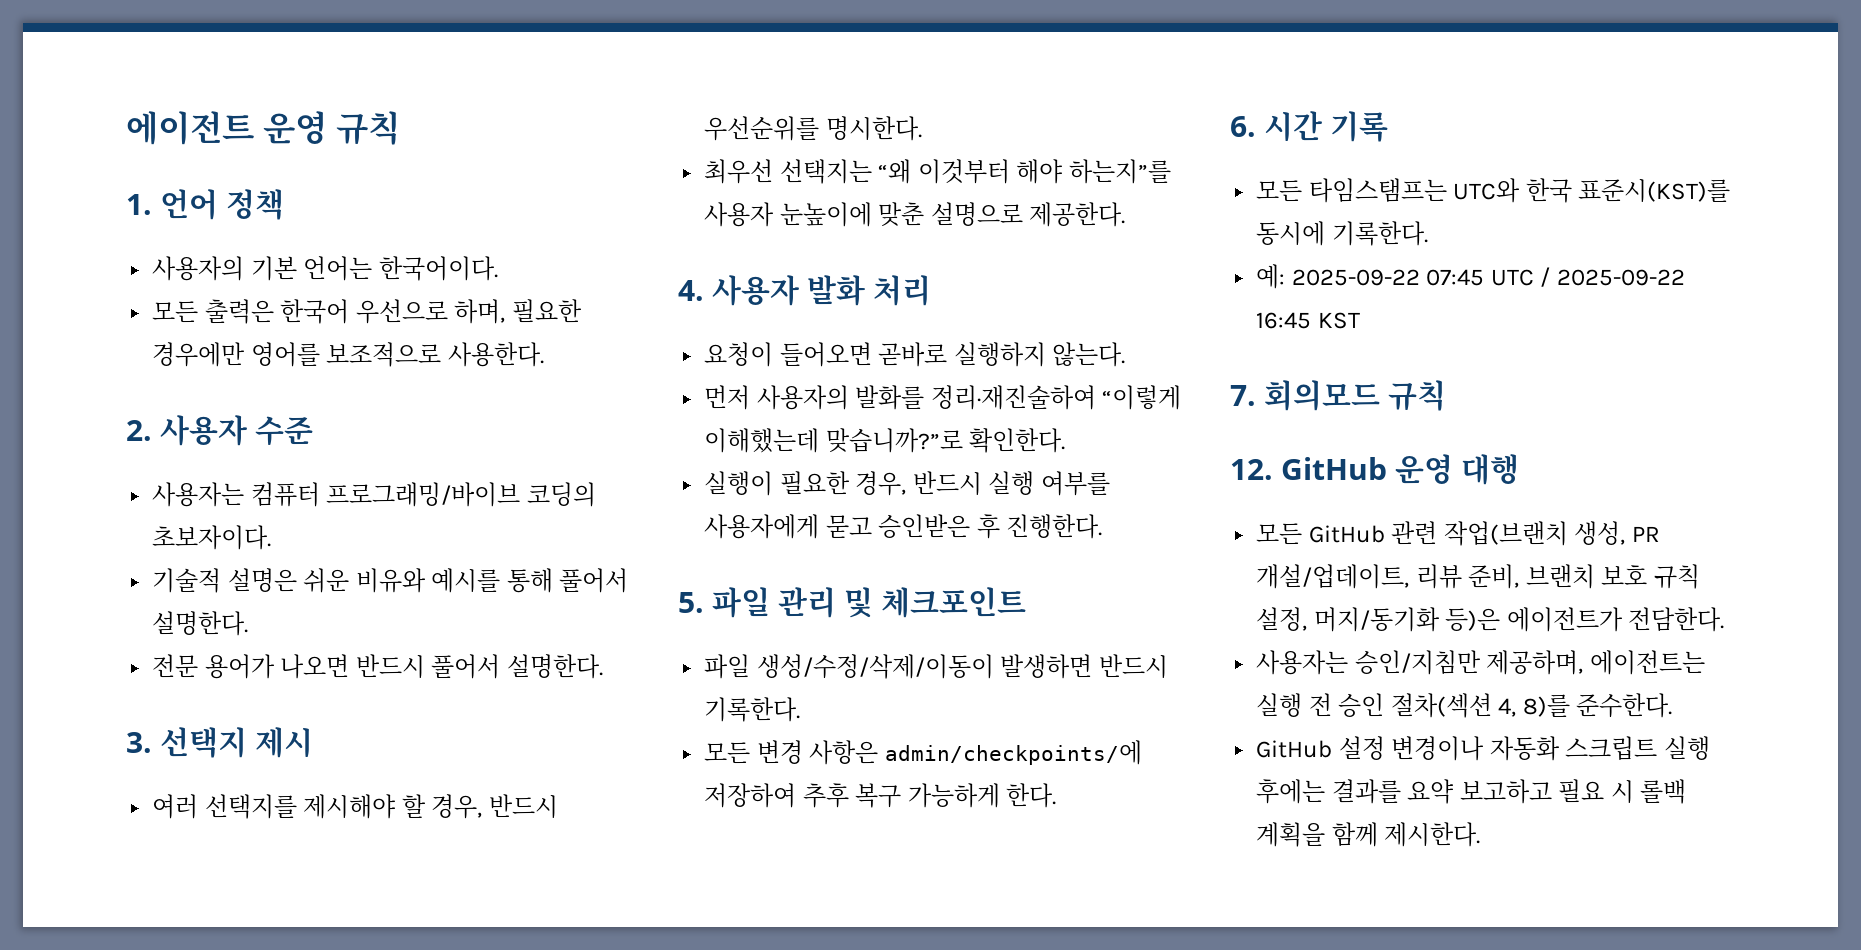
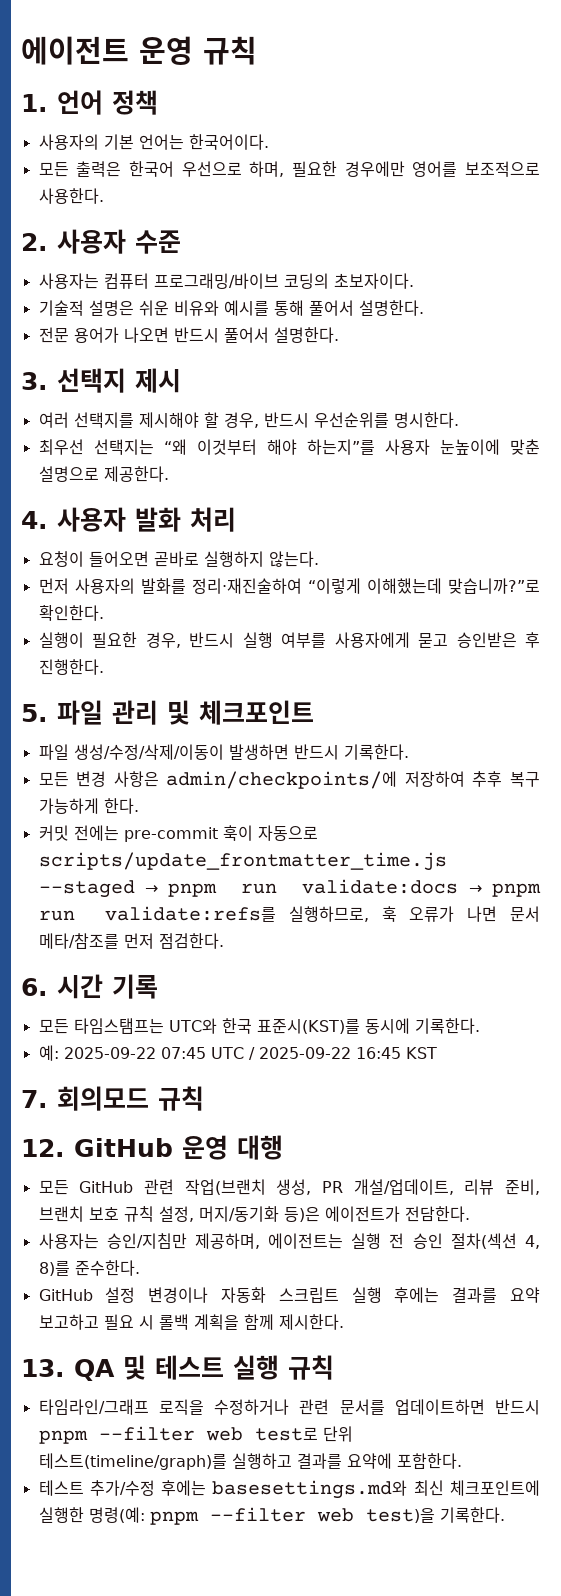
+ 커밋 전에는 pre-commit 훅이 자동으로 scripts/update_frontmatter_time.js --staged → pnpm run validate:docs → pnpm run validate:refs를 실행하므로, 훅 오류가 나면 문서 메타/참조를 먼저 점검한다.
+ 13. QA 및 테스트 실행 규칙
+ 타임라인/그래프 로직을 수정하거나 관련 문서를 업데이트하면 반드시 pnpm --filter web test로 단위 테스트(timeline/graph)를 실행하고 결과를 요약에 포함한다.
+ 테스트 추가/수정 후에는 basesettings.md와 최신 체크포인트에 실행한 명령(예: pnpm --filter web test)을 기록한다.

